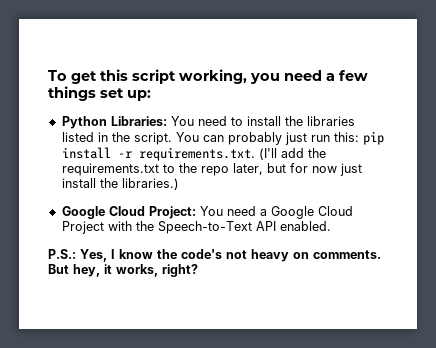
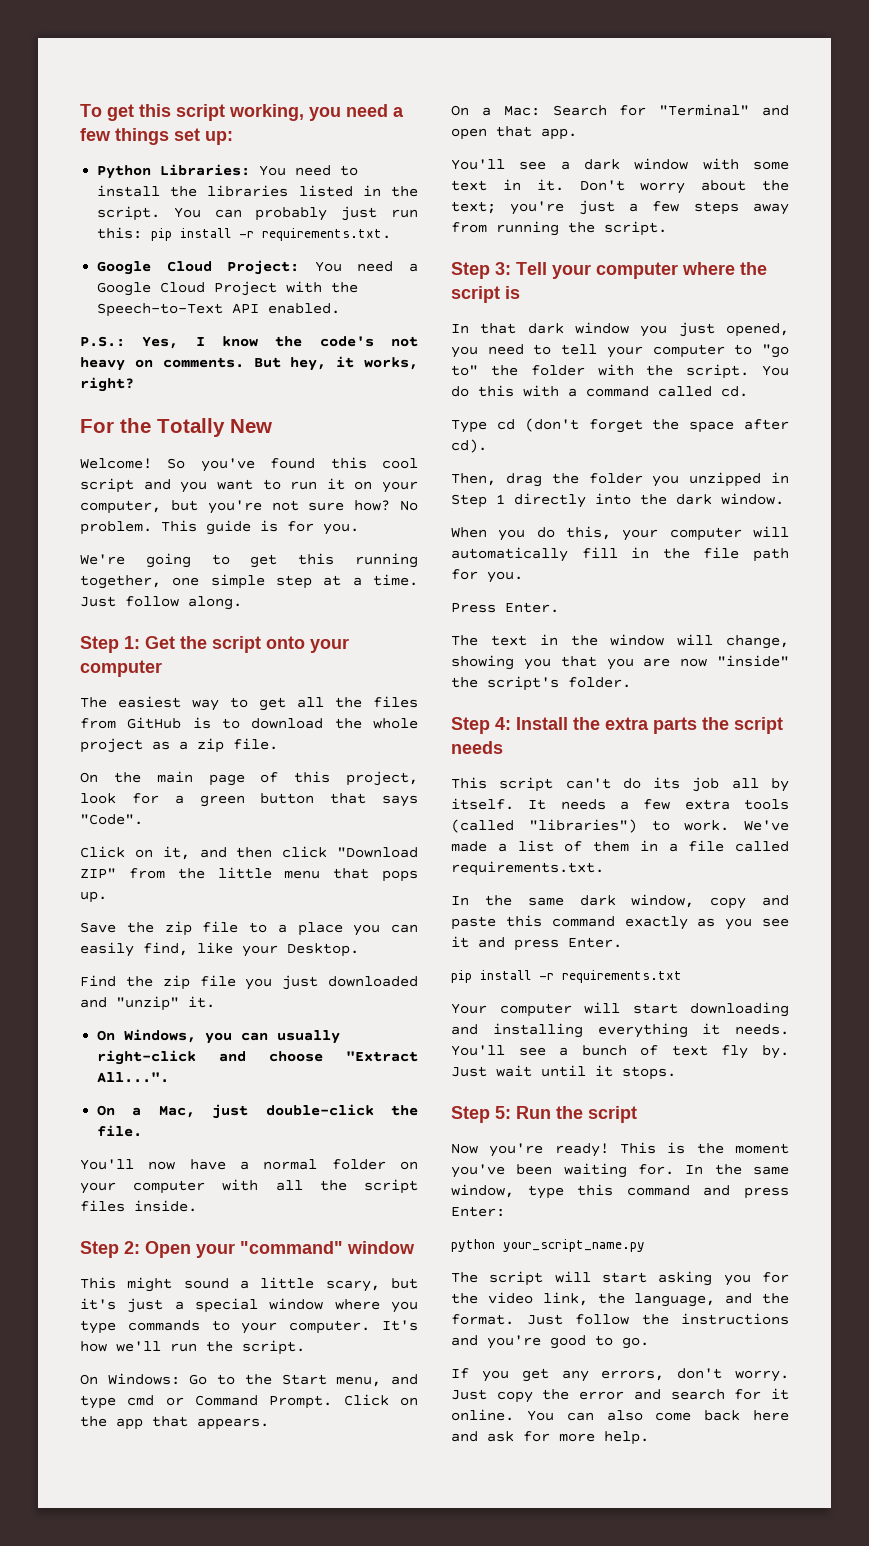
- You can probably just run this: pip install -r requirements.txt. (I'll add the requirements.txt to the repo later, but for now just install the libraries.)
+ You can probably just run this: pip install -r requirements.txt.
+ For the Totally New
+ Welcome! So you've found this cool script and you want to run it on your computer, but you're not sure how? No problem. This guide is for you.
+ We're going to get this running together, one simple step at a time. Just follow along.
+ Step 1: Get the script onto your computer
+ The easiest way to get all the files from GitHub is to download the whole project as a zip file.
+ On the main page of this project, look for a green button that says "Code".
+ Click on it, and then click "Download ZIP" from the little menu that pops up.
+ Save the zip file to a place you can easily find, like your Desktop.
+ Find the zip file you just downloaded and "unzip" it.
+ On Windows, you can usually right-click and choose "Extract All...".
+ On a Mac, just double-click the file.
+ You'll now have a normal folder on your computer with all the script files inside.
+ Step 2: Open your "command" window
+ This might sound a little scary, but it's just a special window where you type commands to your computer. It's how we'll run the script.
+ On Windows: Go to the Start menu, and type cmd or Command Prompt. Click on the app that appears.
+ On a Mac: Search for "Terminal" and open that app.
+ You'll see a dark window with some text in it. Don't worry about the text; you're just a few steps away from running the script.
+ Step 3: Tell your computer where the script is
+ In that dark window you just opened, you need to tell your computer to "go to" the folder with the script. You do this with a command called cd.
+ Type cd (don't forget the space after cd).
+ Then, drag the folder you unzipped in Step 1 directly into the dark window.
+ When you do this, your computer will automatically fill in the file path for you.
+ Press Enter.
+ The text in the window will change, showing you that you are now "inside" the script's folder.
+ Step 4: Install the extra parts the script needs
+ This script can't do its job all by itself. It needs a few extra tools (called "libraries") to work. We've made a list of them in a file called requirements.txt.
+ In the same dark window, copy and paste this command exactly as you see it and press Enter.
+ pip install -r requirements.txt
+ Your computer will start downloading and installing everything it needs. You'll see a bunch of text fly by. Just wait until it stops.
+ Step 5: Run the script
+ Now you're ready! This is the moment you've been waiting for. In the same window, type this command and press Enter:
+ python your_script_name.py
+ The script will start asking you for the video link, the language, and the format. Just follow the instructions and you're good to go.
+ If you get any errors, don't worry. Just copy the error and search for it online. You can also come back here and ask for more help.

